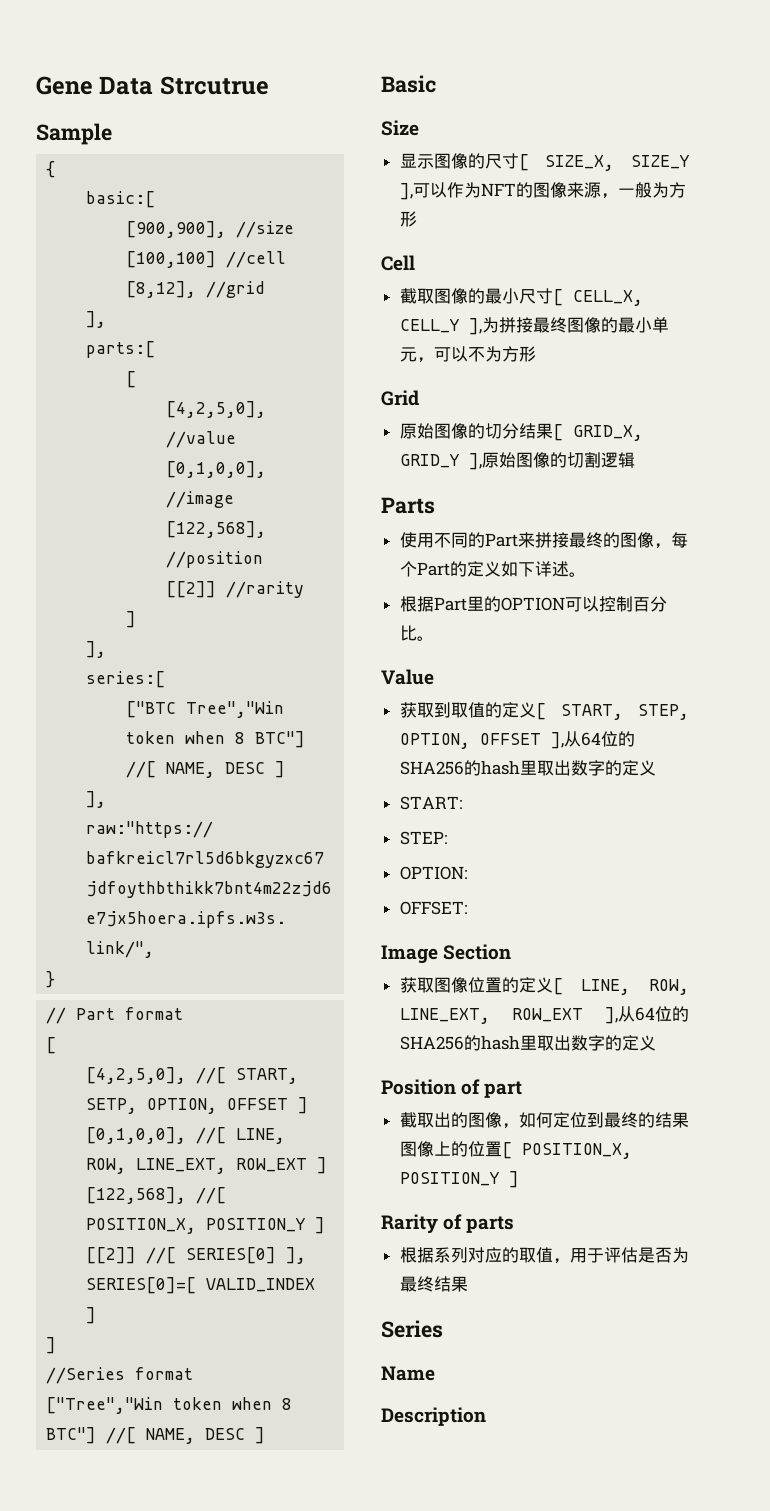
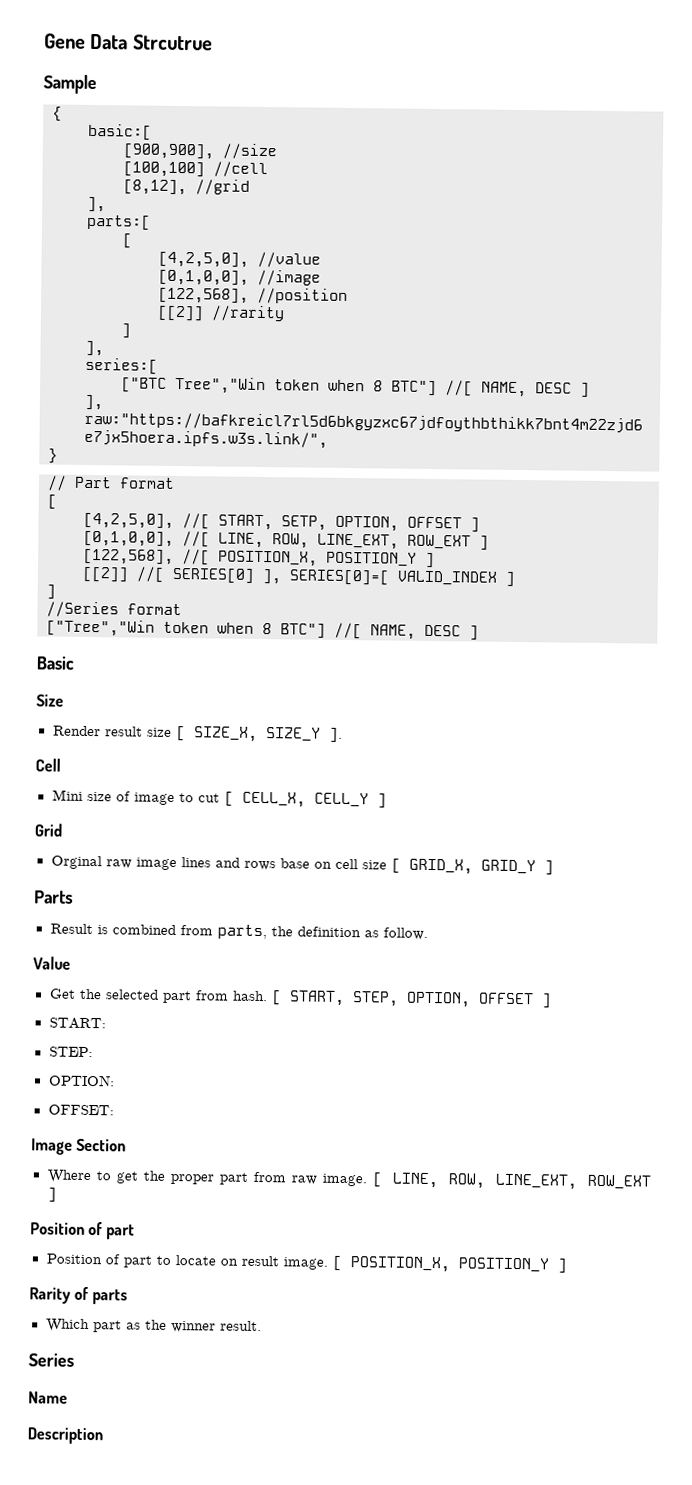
- 显示图像的尺寸[ SIZE_X, SIZE_Y ],可以作为NFT的图像来源，一般为方形
+ Render result size [ SIZE_X, SIZE_Y ].
  Cell
- 截取图像的最小尺寸[ CELL_X, CELL_Y ],为拼接最终图像的最小单元，可以不为方形
+ Mini size of image to cut [ CELL_X, CELL_Y ]
  Grid
- 原始图像的切分结果[ GRID_X, GRID_Y ],原始图像的切割逻辑
+ Orginal raw image lines and rows base on cell size [ GRID_X, GRID_Y ]
  Parts
- 使用不同的Part来拼接最终的图像，每个Part的定义如下详述。
- 根据Part里的OPTION可以控制百分比。
+ Result is combined from parts, the definition as follow.
  Value
- 获取到取值的定义[ START, STEP, OPTION, OFFSET ],从64位的SHA256的hash里取出数字的定义
+ Get the selected part from hash. [ START, STEP, OPTION, OFFSET ]
- 获取图像位置的定义[ LINE, ROW, LINE_EXT, ROW_EXT ],从64位的SHA256的hash里取出数字的定义
+ Where to get the proper part from raw image. [ LINE, ROW, LINE_EXT, ROW_EXT ]
  Position of part
- 截取出的图像，如何定位到最终的结果图像上的位置[ POSITION_X, POSITION_Y ]
+ Position of part to locate on result image. [ POSITION_X, POSITION_Y ]
- 根据系列对应的取值，用于评估是否为最终结果
+ Which part as the winner result.

